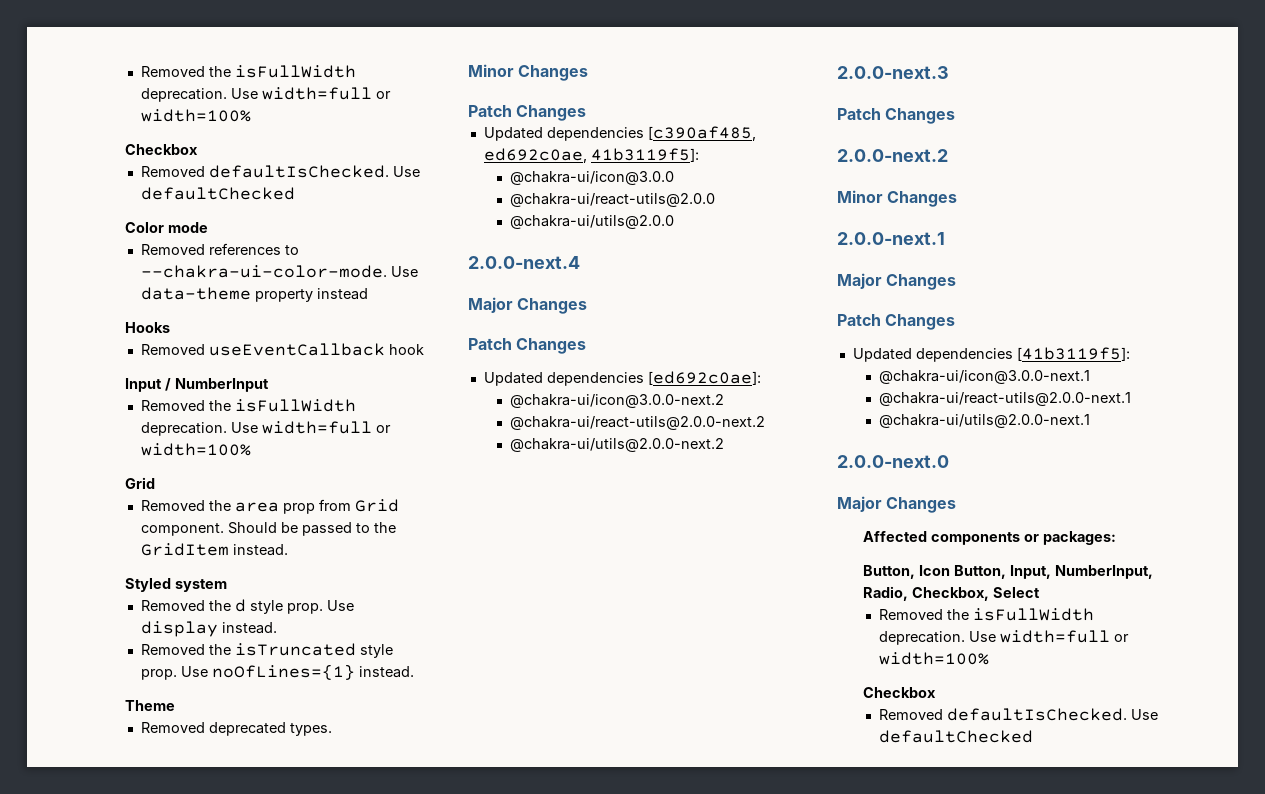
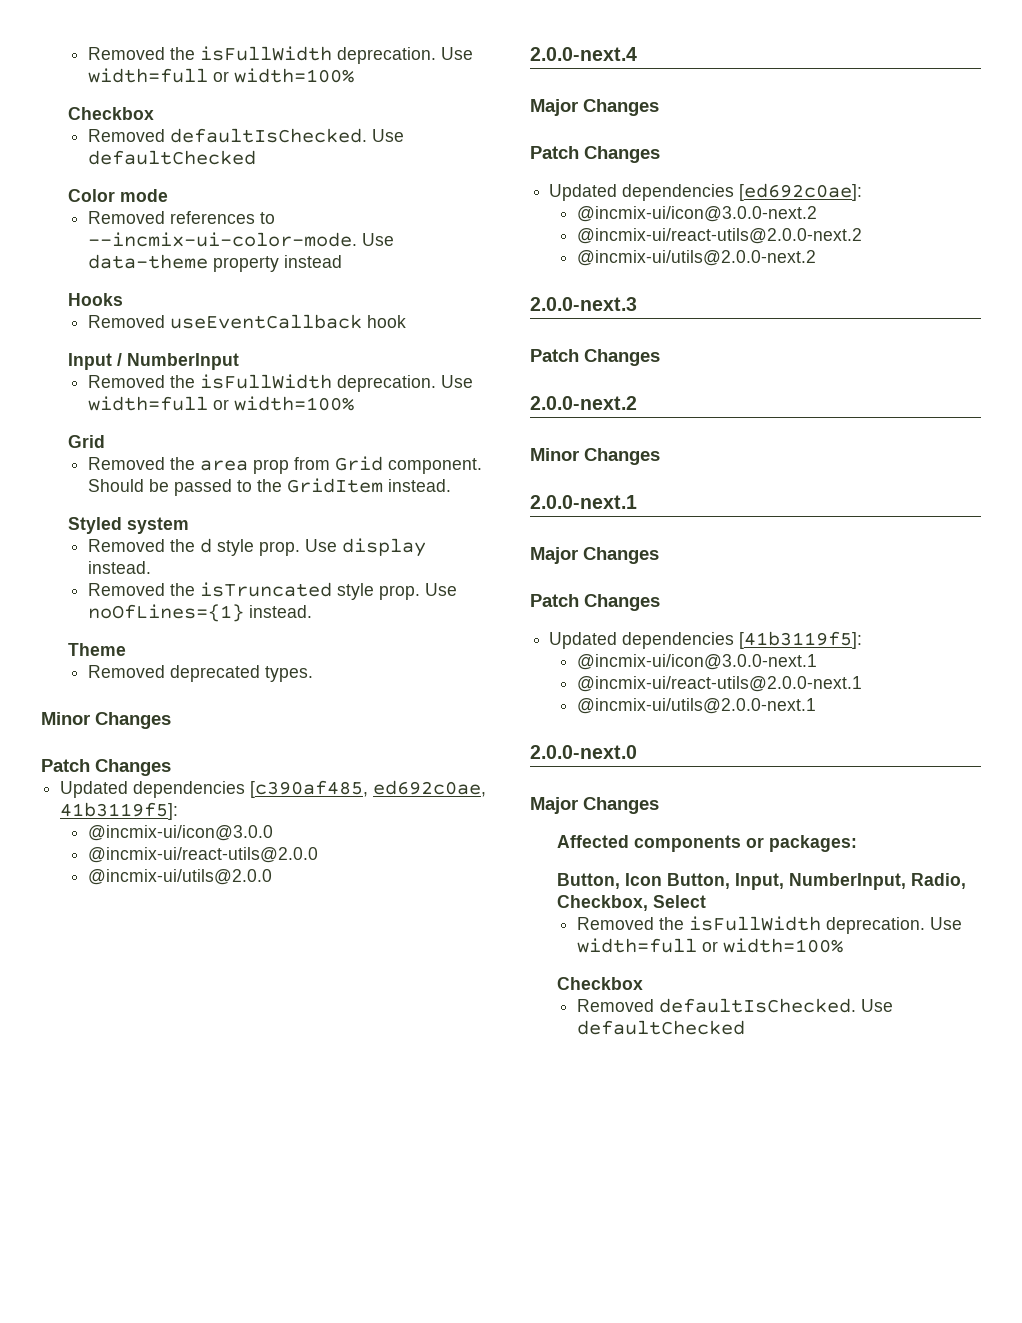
- Removed references to --chakra-ui-color-mode.
+ Removed references to --incmix-ui-color-mode.
- @chakra-ui/icon@3.0.0
- @chakra-ui/react-utils@2.0.0
- @chakra-ui/utils@2.0.0
+ @incmix-ui/icon@3.0.0
+ @incmix-ui/react-utils@2.0.0
+ @incmix-ui/utils@2.0.0
- @chakra-ui/icon@3.0.0-next.2
- @chakra-ui/react-utils@2.0.0-next.2
- @chakra-ui/utils@2.0.0-next.2
+ @incmix-ui/icon@3.0.0-next.2
+ @incmix-ui/react-utils@2.0.0-next.2
+ @incmix-ui/utils@2.0.0-next.2
- @chakra-ui/icon@3.0.0-next.1
- @chakra-ui/react-utils@2.0.0-next.1
- @chakra-ui/utils@2.0.0-next.1
+ @incmix-ui/icon@3.0.0-next.1
+ @incmix-ui/react-utils@2.0.0-next.1
+ @incmix-ui/utils@2.0.0-next.1

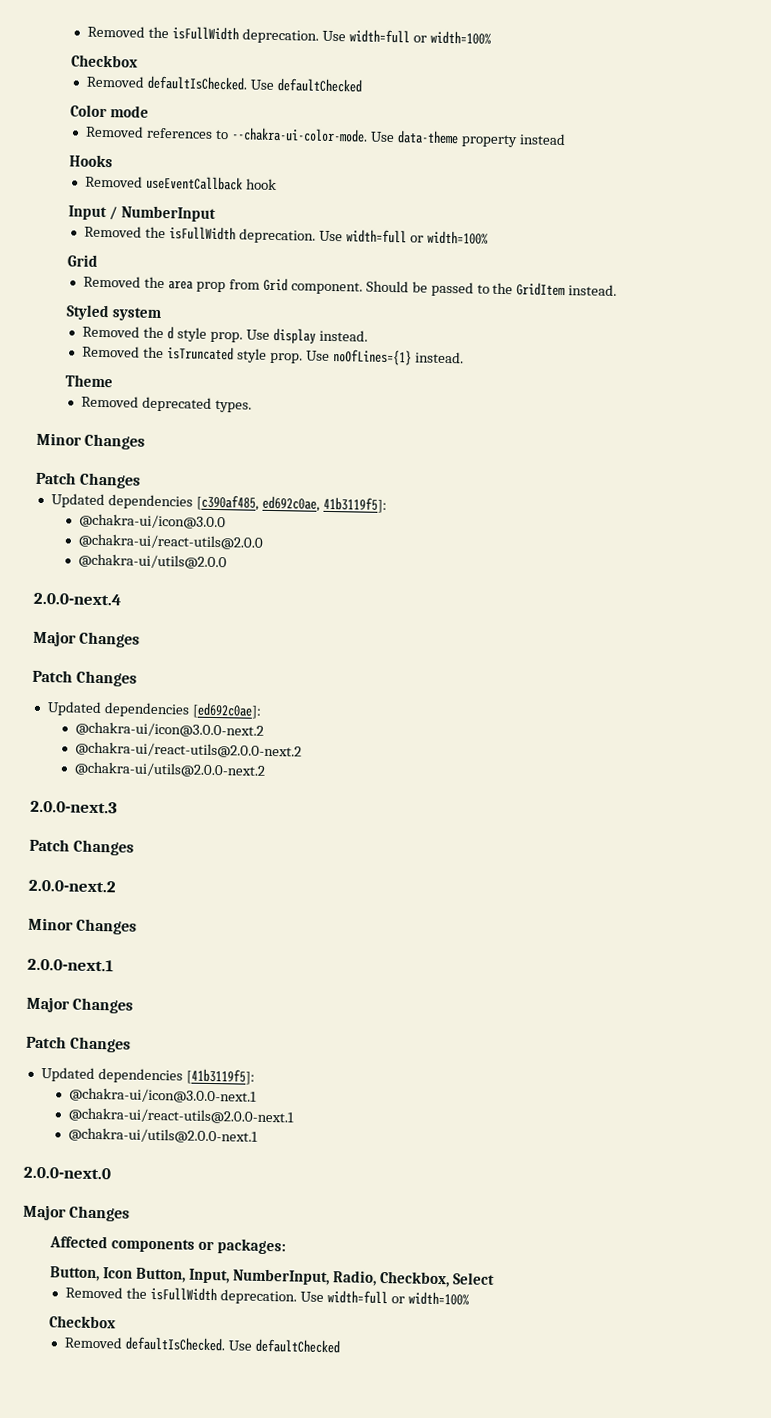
- Removed references to --incmix-ui-color-mode.
+ Removed references to --chakra-ui-color-mode.
- @incmix-ui/icon@3.0.0
- @incmix-ui/react-utils@2.0.0
- @incmix-ui/utils@2.0.0
+ @chakra-ui/icon@3.0.0
+ @chakra-ui/react-utils@2.0.0
+ @chakra-ui/utils@2.0.0
- @incmix-ui/icon@3.0.0-next.2
- @incmix-ui/react-utils@2.0.0-next.2
- @incmix-ui/utils@2.0.0-next.2
+ @chakra-ui/icon@3.0.0-next.2
+ @chakra-ui/react-utils@2.0.0-next.2
+ @chakra-ui/utils@2.0.0-next.2
- @incmix-ui/icon@3.0.0-next.1
- @incmix-ui/react-utils@2.0.0-next.1
- @incmix-ui/utils@2.0.0-next.1
+ @chakra-ui/icon@3.0.0-next.1
+ @chakra-ui/react-utils@2.0.0-next.1
+ @chakra-ui/utils@2.0.0-next.1

